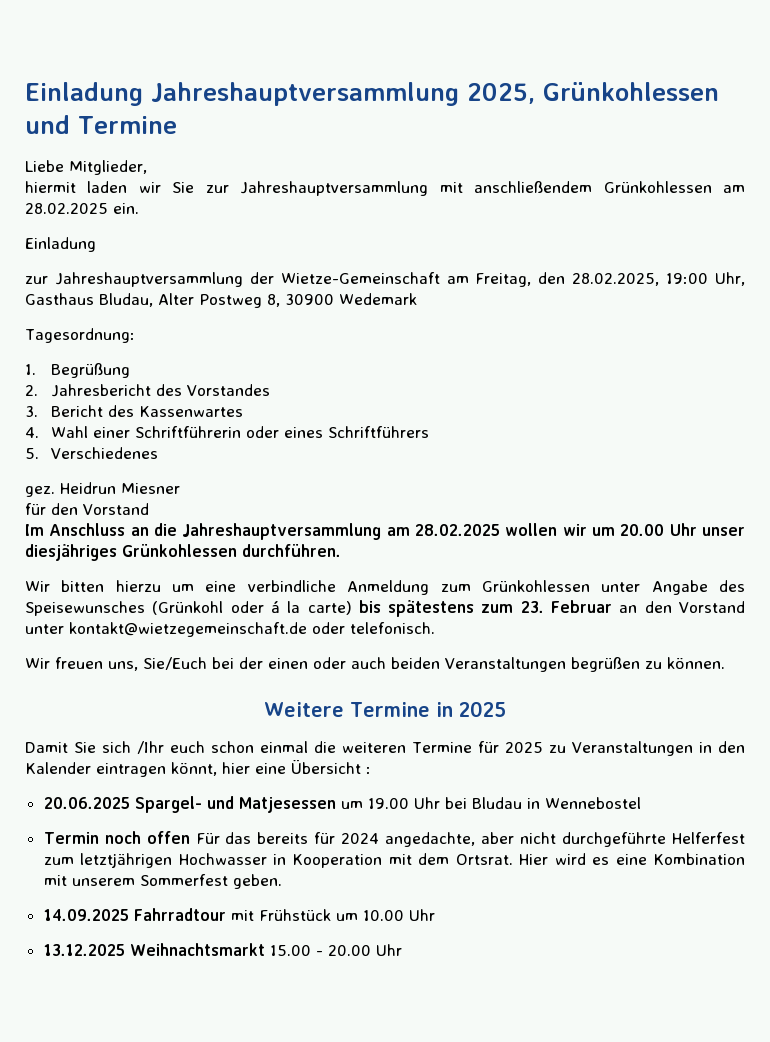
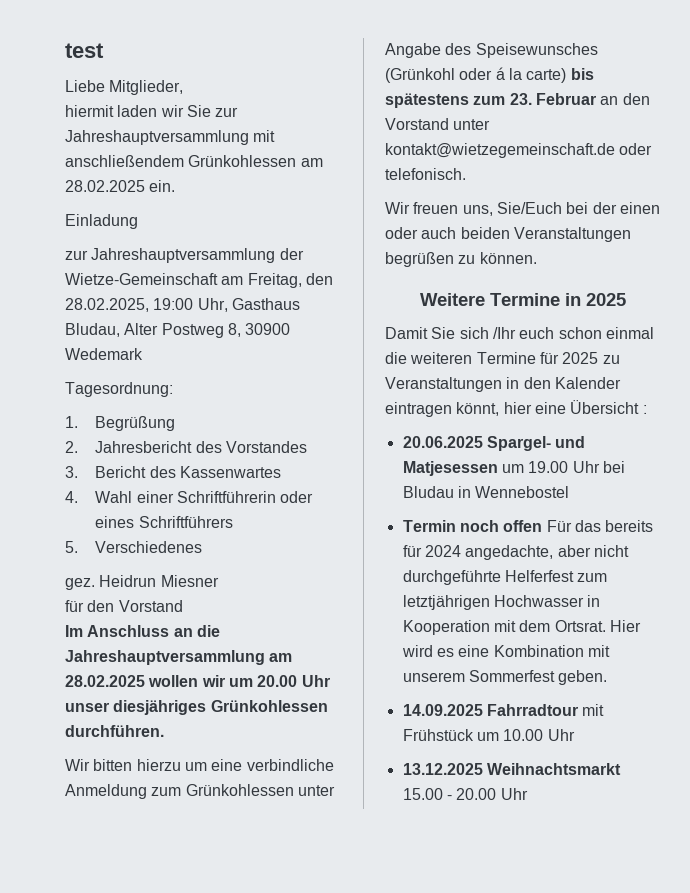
- Einladung Jahreshauptversammlung 2025, Grünkohlessen und Termine
+ test

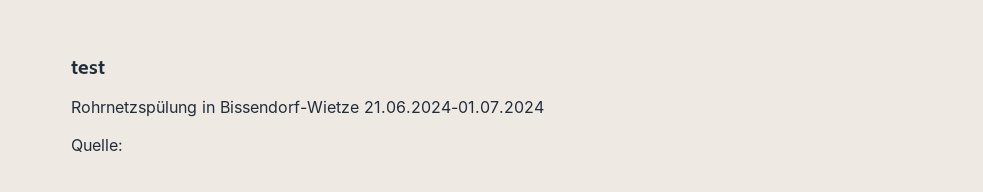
- Liebe Mitglieder,
- hiermit laden wir Sie zur Jahreshauptversammlung mit anschließendem Grünkohlessen am 28.02.2025 ein.
- Einladung
- zur Jahreshauptversammlung der Wietze-Gemeinschaft am Freitag, den 28.02.2025, 19:00 Uhr, Gasthaus Bludau, Alter Postweg 8, 30900 Wedemark
- Tagesordnung:
- 1. Begrüßung
- 2. Jahresbericht des Vorstandes
- 3. Bericht des Kassenwartes
- 4. Wahl einer Schriftführerin oder eines Schriftführers
- 5. Verschiedenes
- gez. Heidrun Miesner
- für den Vorstand
- Im Anschluss an die Jahreshauptversammlung am 28.02.2025 wollen wir um 20.00 Uhr unser diesjähriges Grünkohlessen durchführen.
- Wir bitten hierzu um eine verbindliche Anmeldung zum Grünkohlessen unter Angabe des Speisewunsches (Grünkohl oder á la carte) bis spätestens zum 23. Februar an den Vorstand unter kontakt@wietzegemeinschaft.de oder telefonisch.
- Wir freuen uns, Sie/Euch bei der einen oder auch beiden Veranstaltungen begrüßen zu können.
- Weitere Termine in 2025
- Damit Sie sich /Ihr euch schon einmal die weiteren Termine für 2025 zu Veranstaltungen in den Kalender eintragen könnt, hier eine Übersicht :
- 20.06.2025 Spargel- und Matjesessen um 19.00 Uhr bei Bludau in Wennebostel
- Termin noch offen Für das bereits für 2024 angedachte, aber nicht durchgeführte Helferfest zum letztjährigen Hochwasser in Kooperation mit dem Ortsrat. Hier wird es eine Kombination mit unserem Sommerfest geben.
- 14.09.2025 Fahrradtour mit Frühstück um 10.00 Uhr
- 13.12.2025 Weihnachtsmarkt 15.00 - 20.00 Uhr
+ Rohrnetzspülung in Bissendorf-Wietze 21.06.2024-01.07.2024
+ Quelle:

